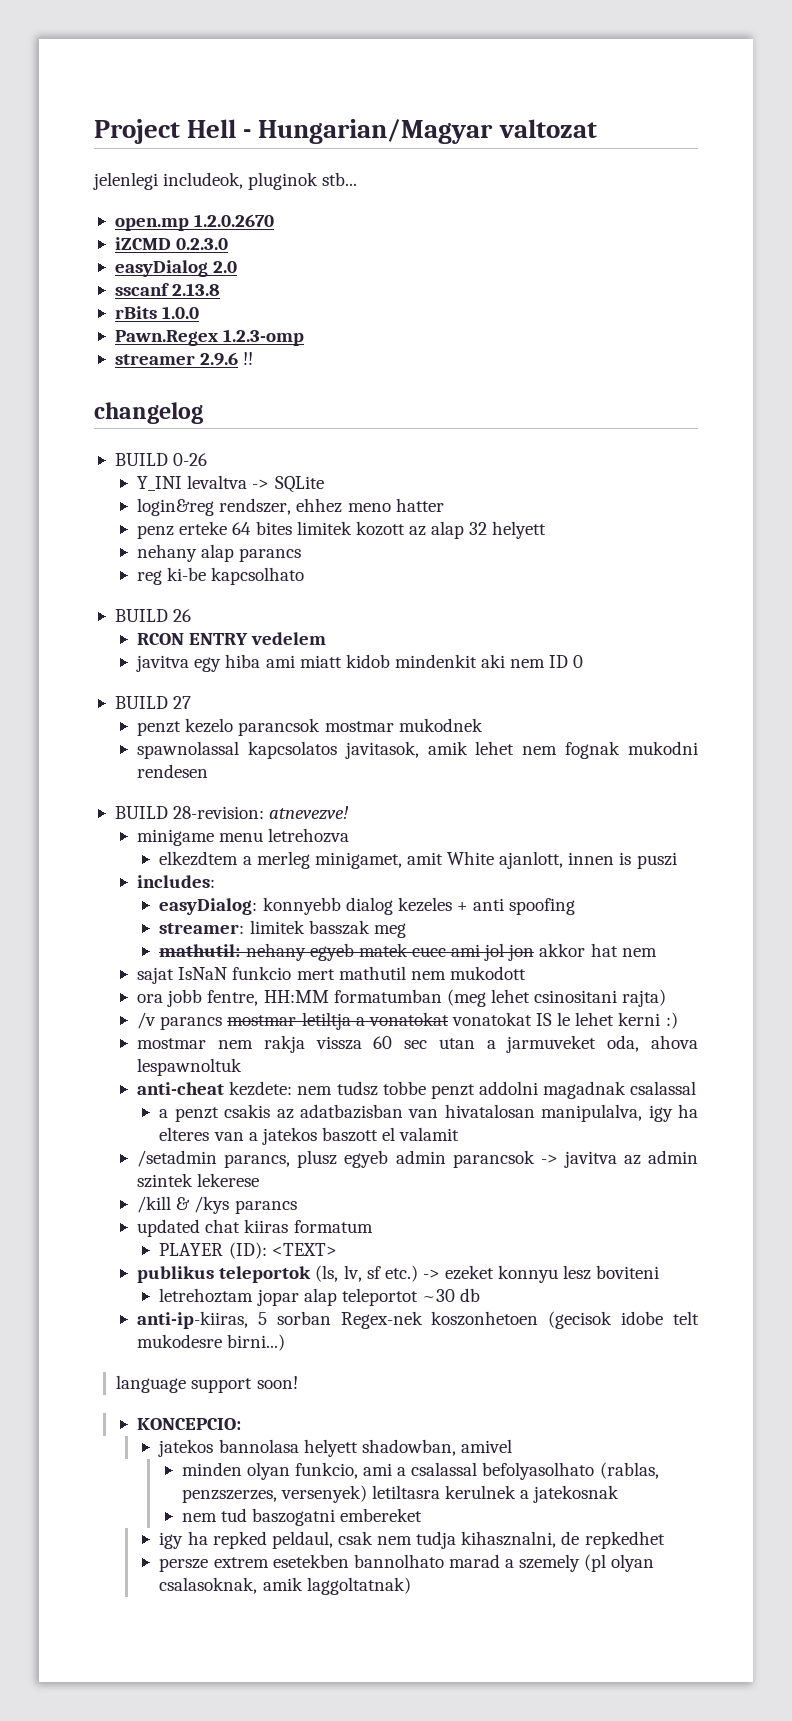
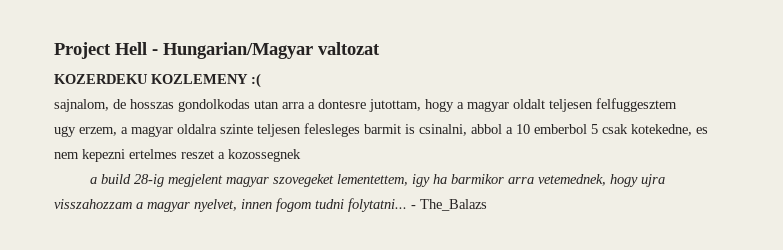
- jelenlegi includeok, pluginok stb...
- open.mp 1.2.0.2670
- iZCMD 0.2.3.0
- easyDialog 2.0
- sscanf 2.13.8
- rBits 1.0.0
- Pawn.Regex 1.2.3-omp
- streamer 2.9.6 !!
- changelog
- BUILD 0-26
- Y_INI levaltva -> SQLite
- login&reg rendszer, ehhez meno hatter
- penz erteke 64 bites limitek kozott az alap 32 helyett
- nehany alap parancs
- reg ki-be kapcsolhato
- BUILD 26
- RCON ENTRY vedelem
- javitva egy hiba ami miatt kidob mindenkit aki nem ID 0
- BUILD 27
- penzt kezelo parancsok mostmar mukodnek
- spawnolassal kapcsolatos javitasok, amik lehet nem fognak mukodni rendesen
- BUILD 28-revision: atnevezve!
- minigame menu letrehozva
- elkezdtem a merleg minigamet, amit White ajanlott, innen is puszi
- includes:
- easyDialog: konnyebb dialog kezeles + anti spoofing
- streamer: limitek basszak meg
- mathutil: nehany egyeb matek cucc ami jol jon akkor hat nem
- sajat IsNaN funkcio mert mathutil nem mukodott
- ora jobb fentre, HH:MM formatumban (meg lehet csinositani rajta)
- /v parancs mostmar letiltja a vonatokat vonatokat IS le lehet kerni :)
- mostmar nem rakja vissza 60 sec utan a jarmuveket oda, ahova lespawnoltuk
- anti-cheat kezdete: nem tudsz tobbe penzt addolni magadnak csalassal
- a penzt csakis az adatbazisban van hivatalosan manipulalva, igy ha elteres van a jatekos baszott el valamit
- /setadmin parancs, plusz egyeb admin parancsok -> javitva az admin szintek lekerese
- /kill & /kys parancs
- updated chat kiiras formatum
- PLAYER (ID): <TEXT>
- publikus teleportok (ls, lv, sf etc.) -> ezeket konnyu lesz boviteni
- letrehoztam jopar alap teleportot ~30 db
- anti-ip-kiiras, 5 sorban Regex-nek koszonhetoen (gecisok idobe telt mukodesre birni...)
- language support soon!
- KONCEPCIO:
- jatekos bannolasa helyett shadowban, amivel
- minden olyan funkcio, ami a csalassal befolyasolhato (rablas, penzszerzes, versenyek) letiltasra kerulnek a jatekosnak
- nem tud baszogatni embereket
- igy ha repked peldaul, csak nem tudja kihasznalni, de repkedhet
- persze extrem esetekben bannolhato marad a szemely (pl olyan csalasoknak, amik laggoltatnak)
+ KOZERDEKU KOZLEMENY :(
+ sajnalom, de hosszas gondolkodas utan arra a dontesre jutottam, hogy a magyar oldalt teljesen felfuggesztem
+ ugy erzem, a magyar oldalra szinte teljesen felesleges barmit is csinalni, abbol a 10 emberbol 5 csak kotekedne, es nem kepezni ertelmes reszet a kozossegnek
+ a build 28-ig megjelent magyar szovegeket lementettem, igy ha barmikor arra vetemednek, hogy ujra visszahozzam a magyar nyelvet, innen fogom tudni folytatni... - The_Balazs

